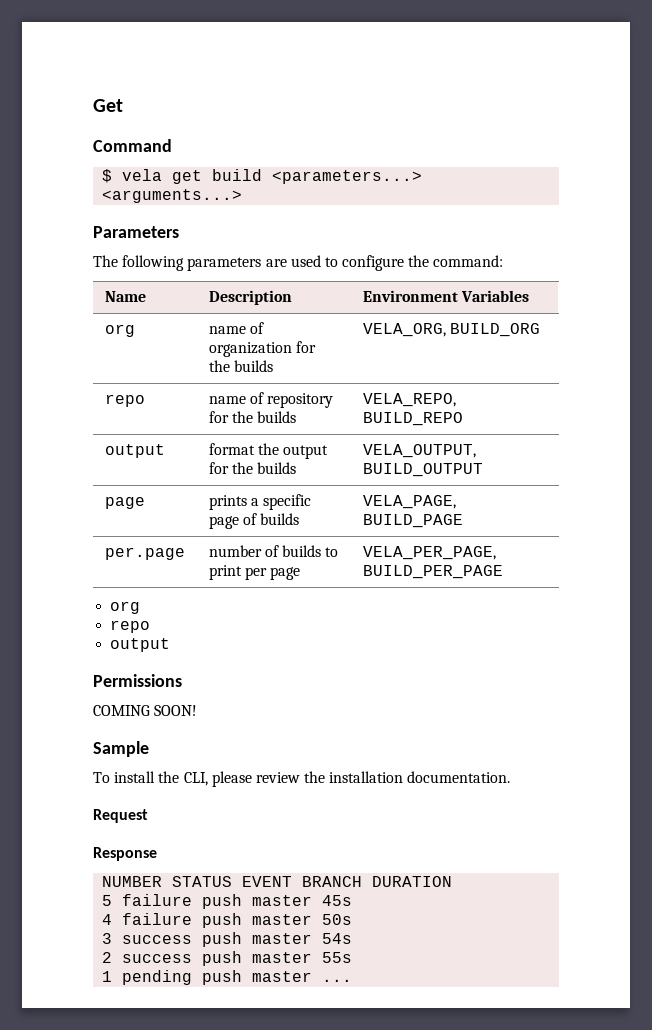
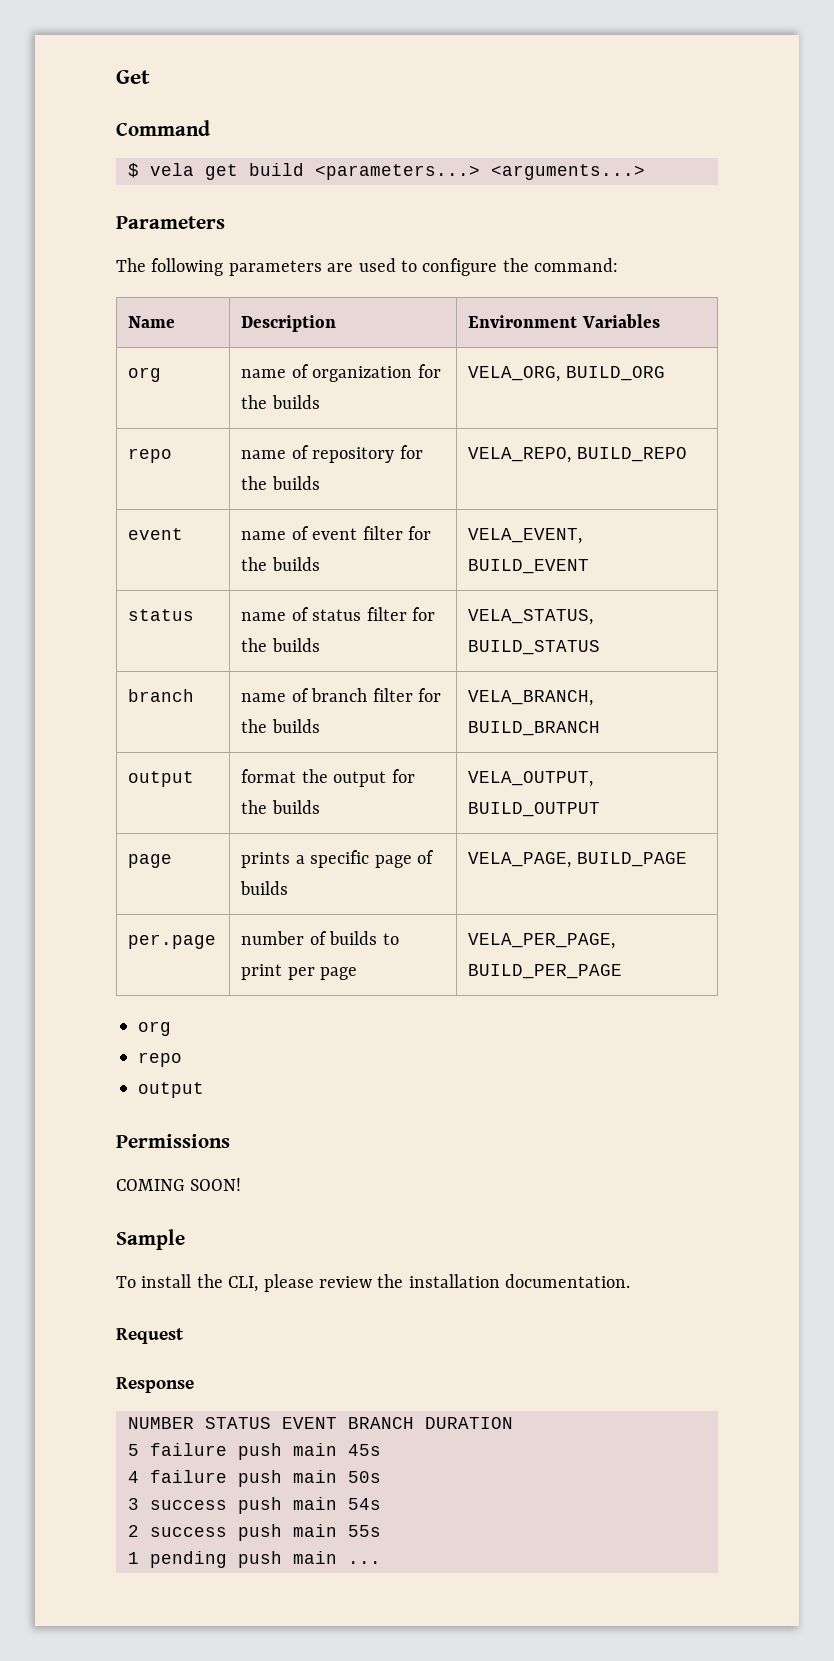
+ event | name of event filter for the builds | VELA_EVENT, BUILD_EVENT
+ status | name of status filter for the builds | VELA_STATUS, BUILD_STATUS
+ branch | name of branch filter for the builds | VELA_BRANCH, BUILD_BRANCH
- 5 failure push master 45s
+ 5 failure push main 45s
- 4 failure push master 50s
+ 4 failure push main 50s
- 3 success push master 54s
+ 3 success push main 54s
- 2 success push master 55s
+ 2 success push main 55s
- 1 pending push master ...
+ 1 pending push main ...

